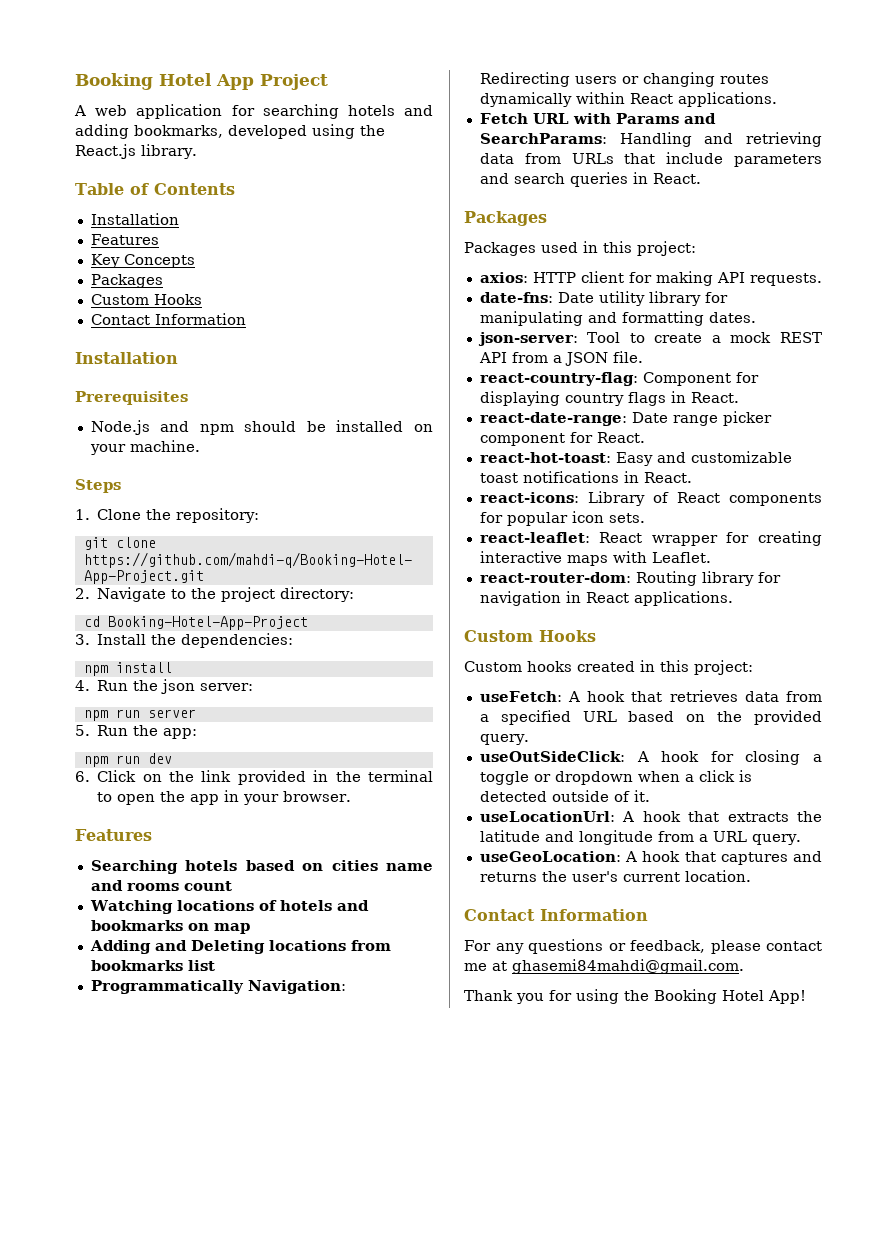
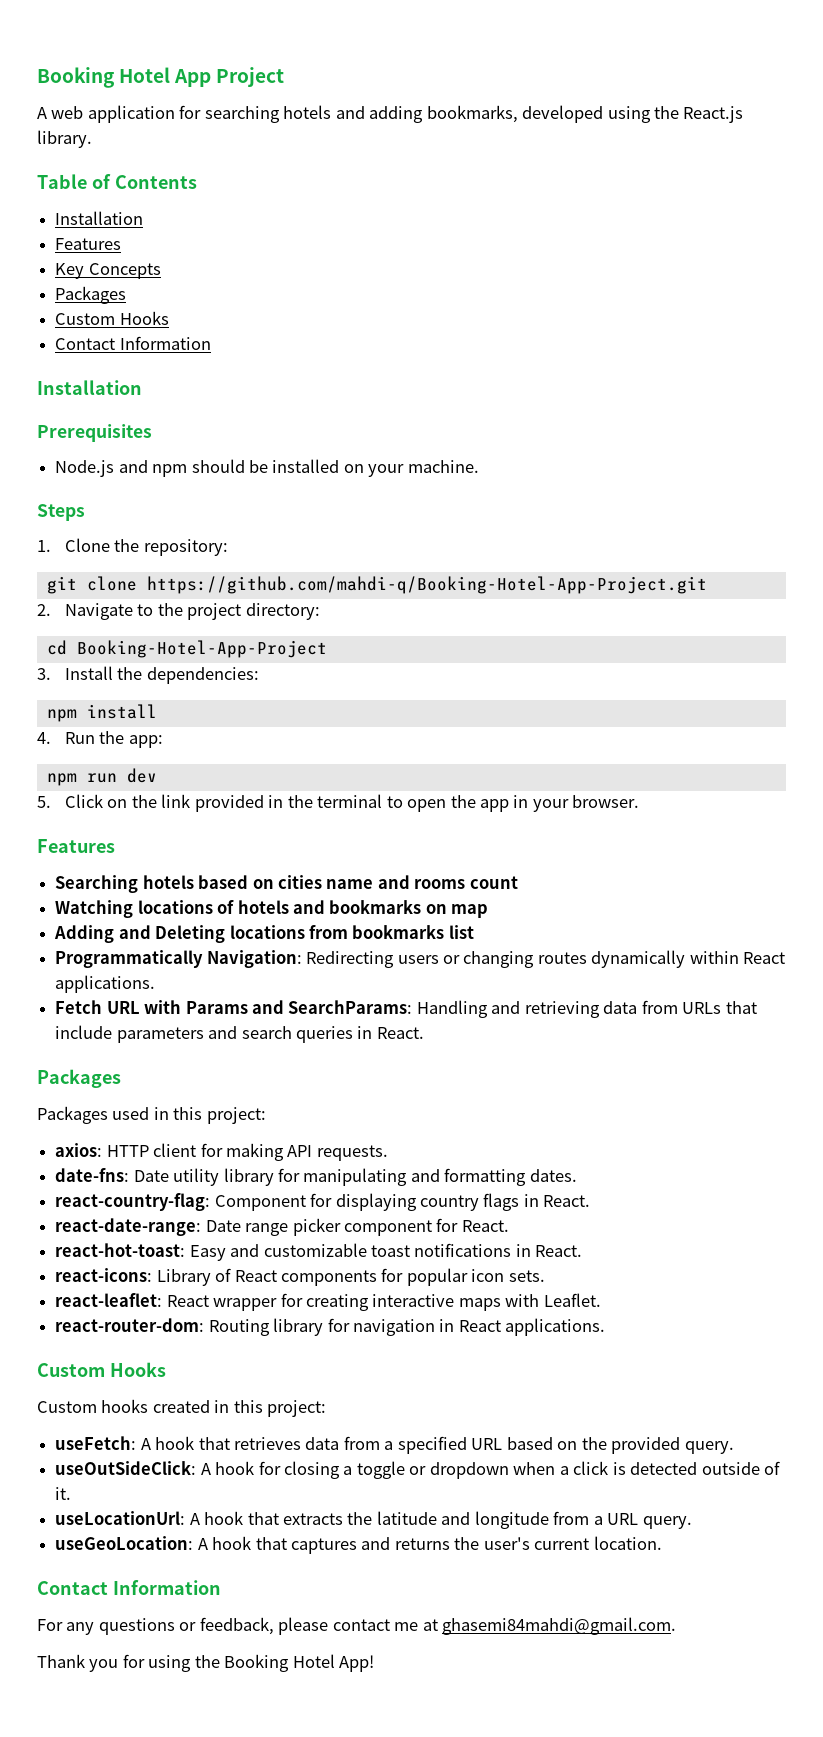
- 4. Run the json server:
- npm run server
- 5. Run the app:
+ 4. Run the app:
- 6. Click on the link provided in the terminal to open the app in your browser.
+ 5. Click on the link provided in the terminal to open the app in your browser.
- json-server: Tool to create a mock REST API from a JSON file.

